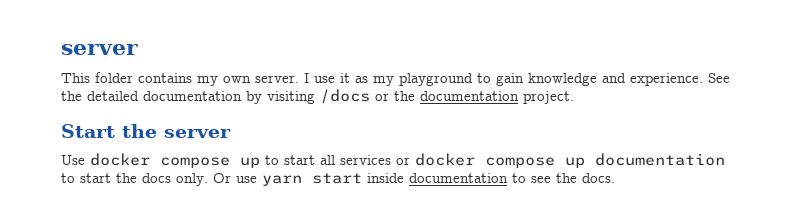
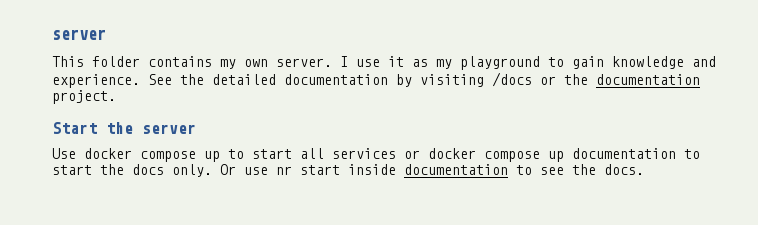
- Or use yarn start inside documentation to see the docs.
+ Or use nr start inside documentation to see the docs.

